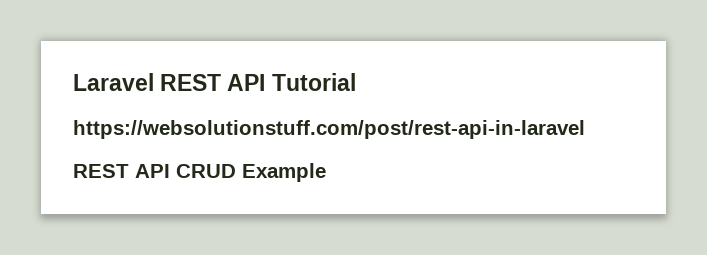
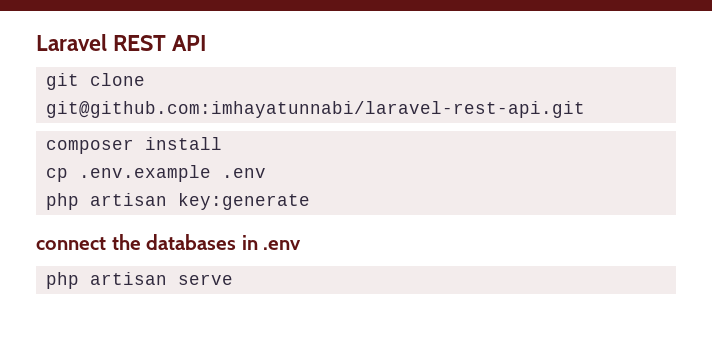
- Laravel REST API Tutorial
- https://websolutionstuff.com/post/rest-api-in-laravel
- REST API CRUD Example
+ Laravel REST API
+ git clone git@github.com:imhayatunnabi/laravel-rest-api.git
+ composer install
+ cp .env.example .env
+ php artisan key:generate
+ connect the databases in .env
+ php artisan serve

